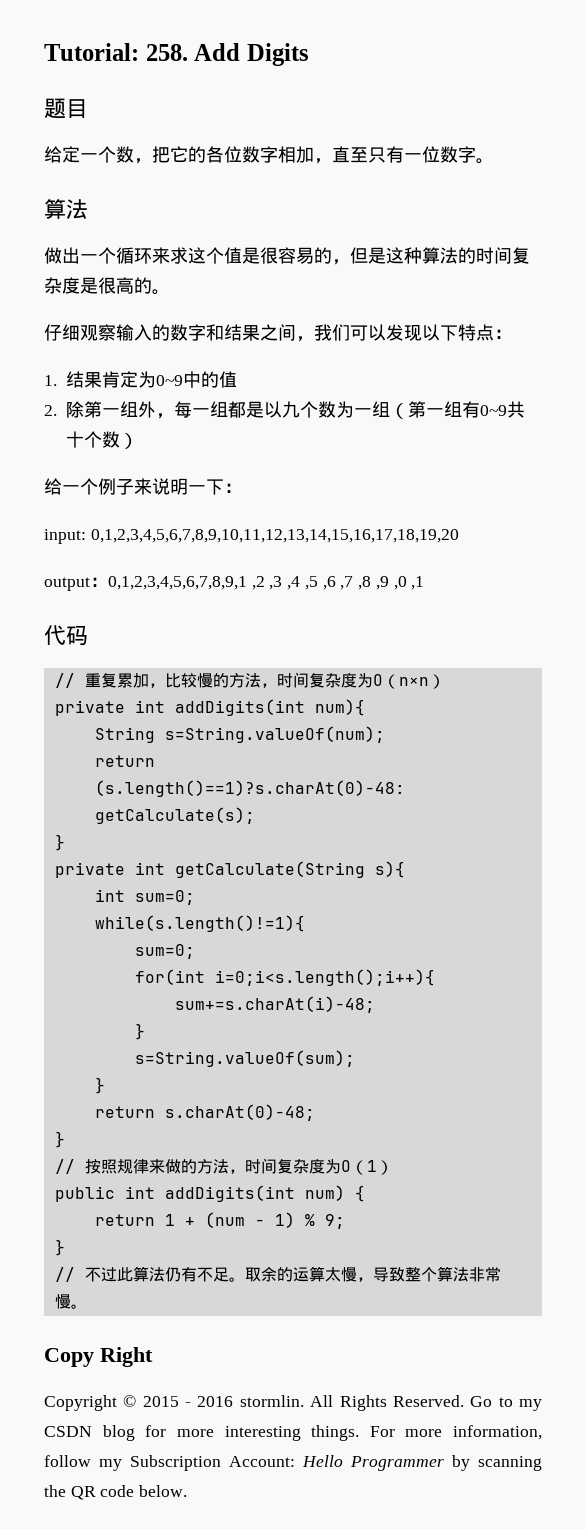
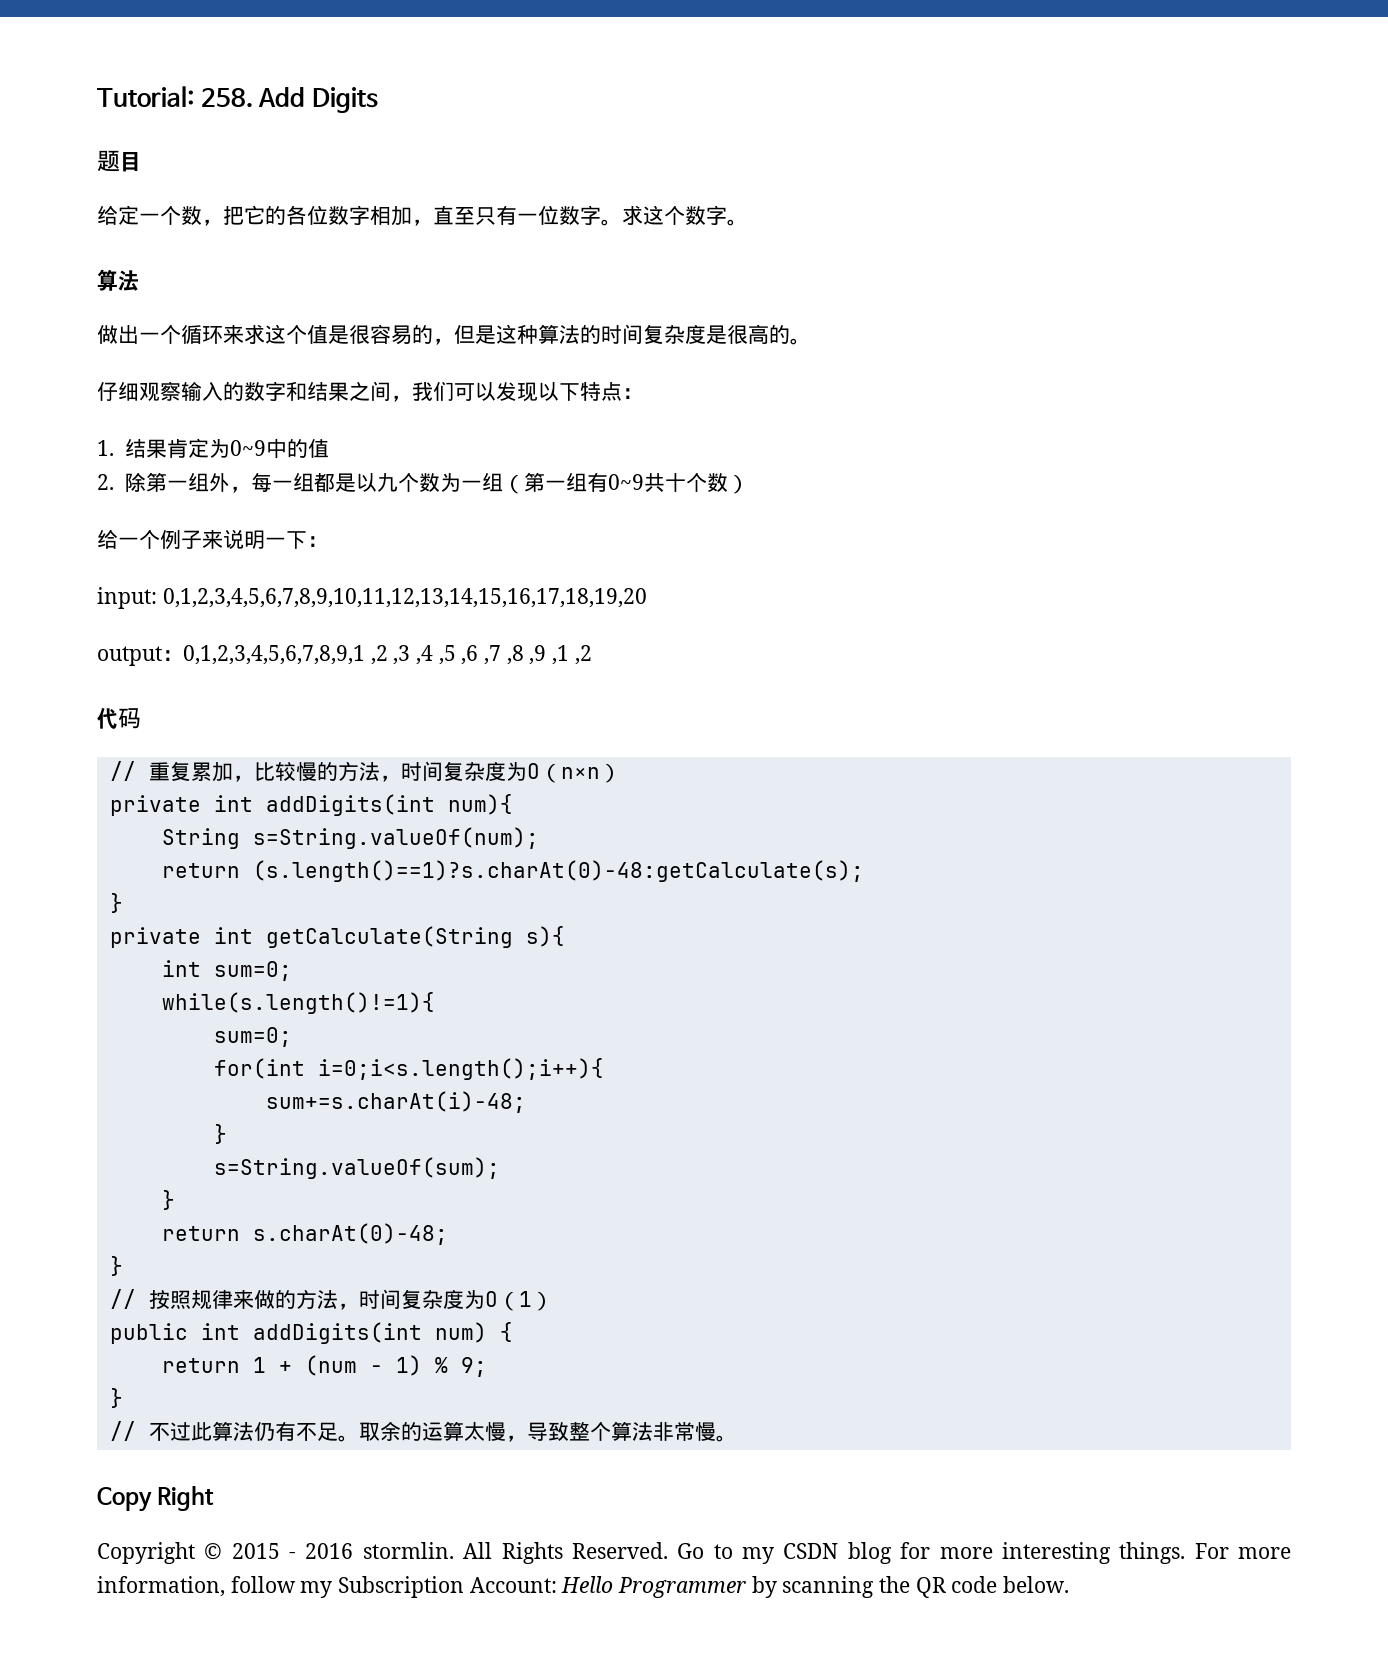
+ 求这个数字。
- output：0,1,2,3,4,5,6,7,8,9,1 ,2 ,3 ,4 ,5 ,6 ,7 ,8 ,9 ,0 ,1
+ output：0,1,2,3,4,5,6,7,8,9,1 ,2 ,3 ,4 ,5 ,6 ,7 ,8 ,9 ,1 ,2

